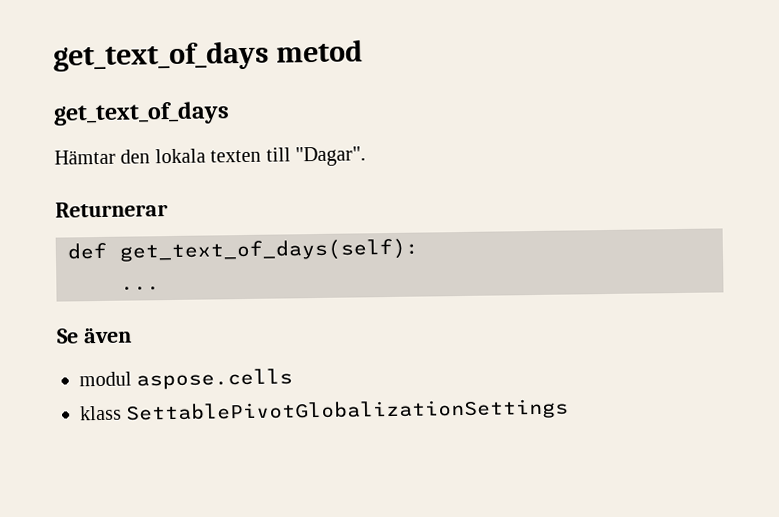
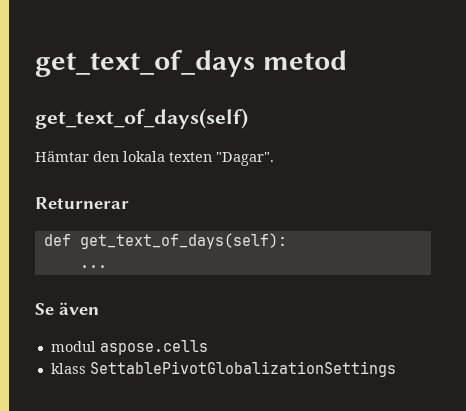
  get_text_of_days metod
- get_text_of_days
+ get_text_of_days(self)
- Hämtar den lokala texten till "Dagar".
+ Hämtar den lokala texten "Dagar".

